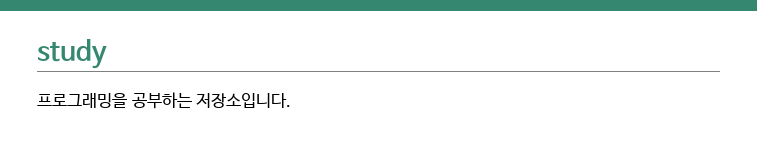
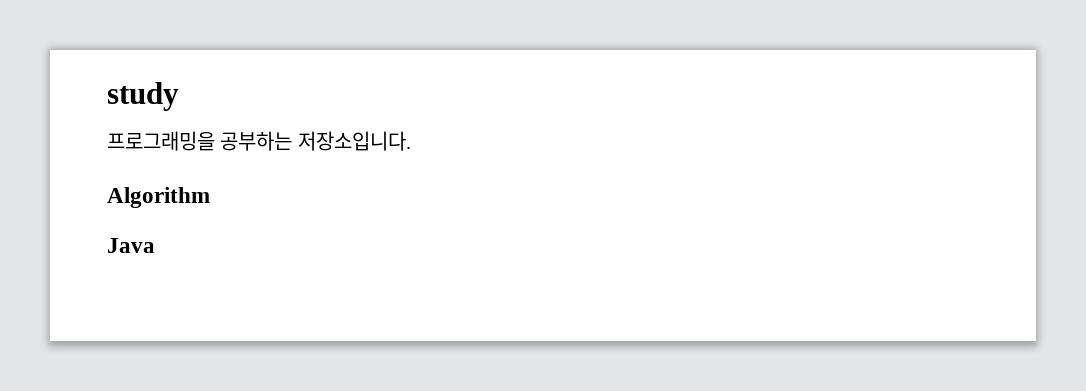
+ Algorithm
+ Java

